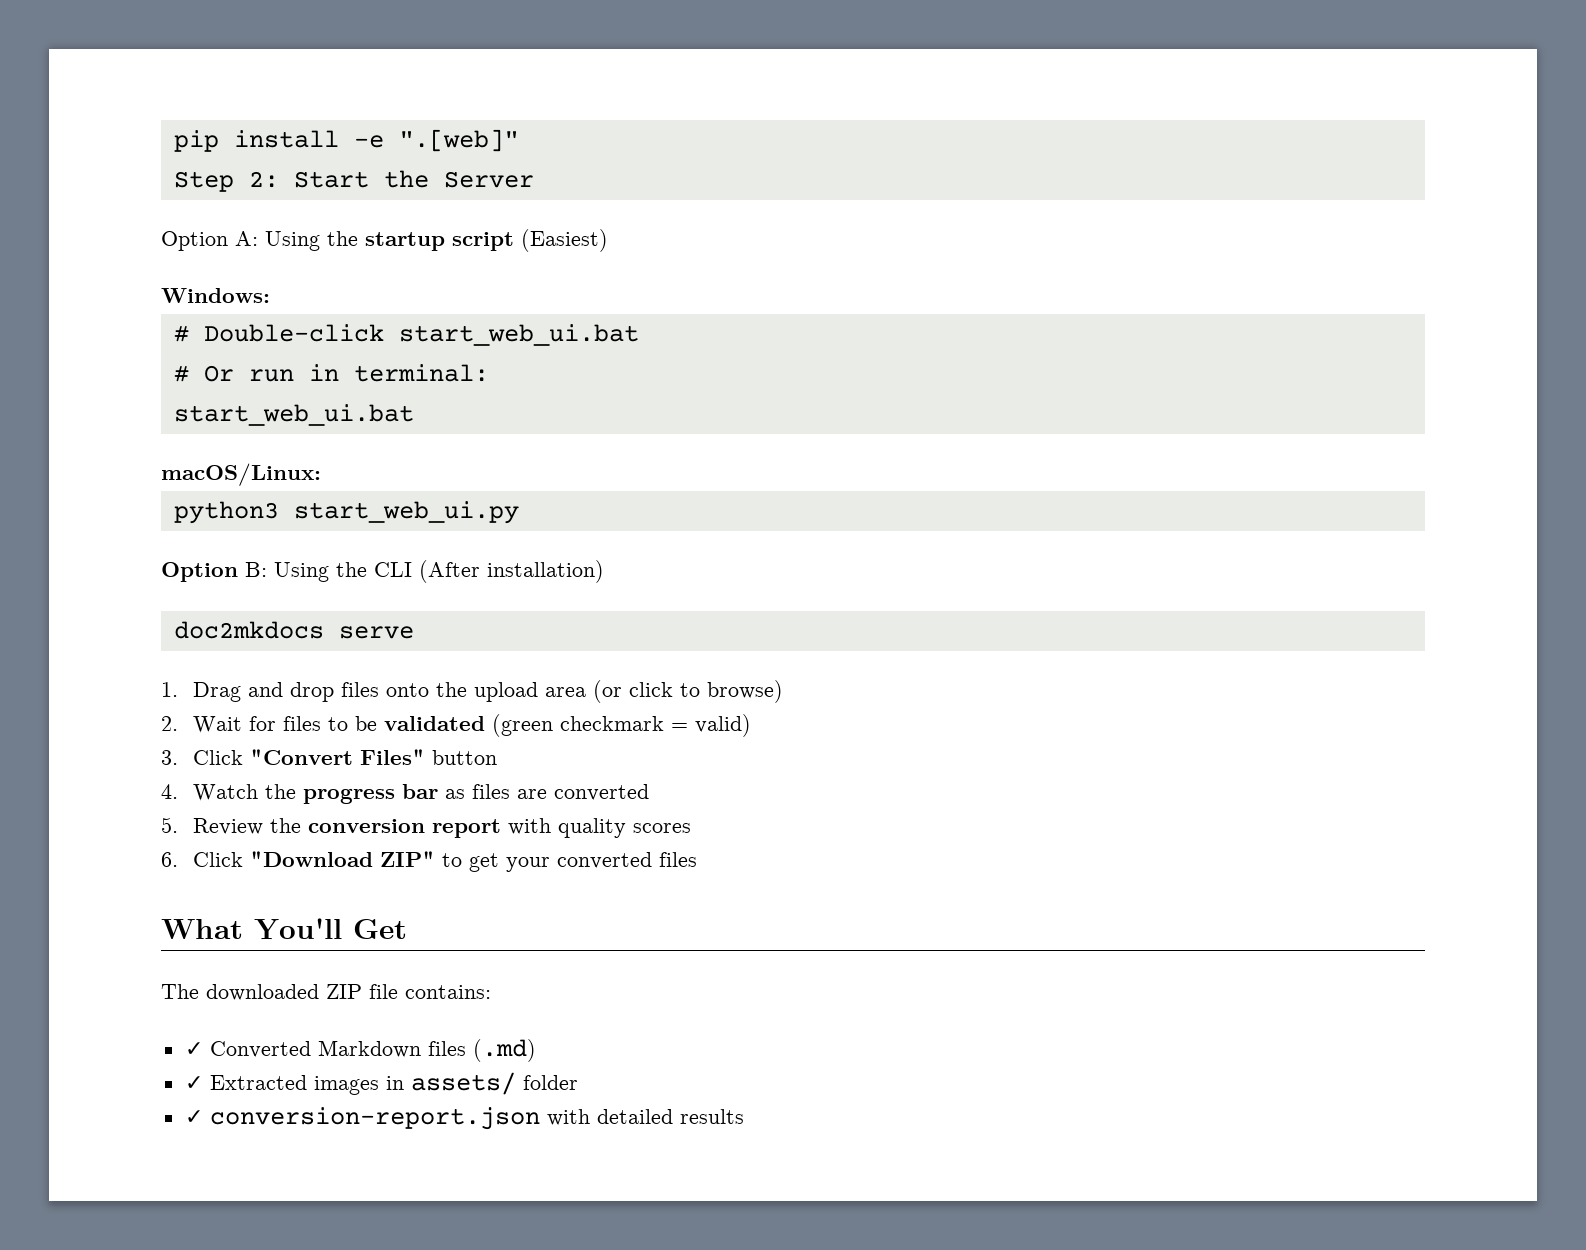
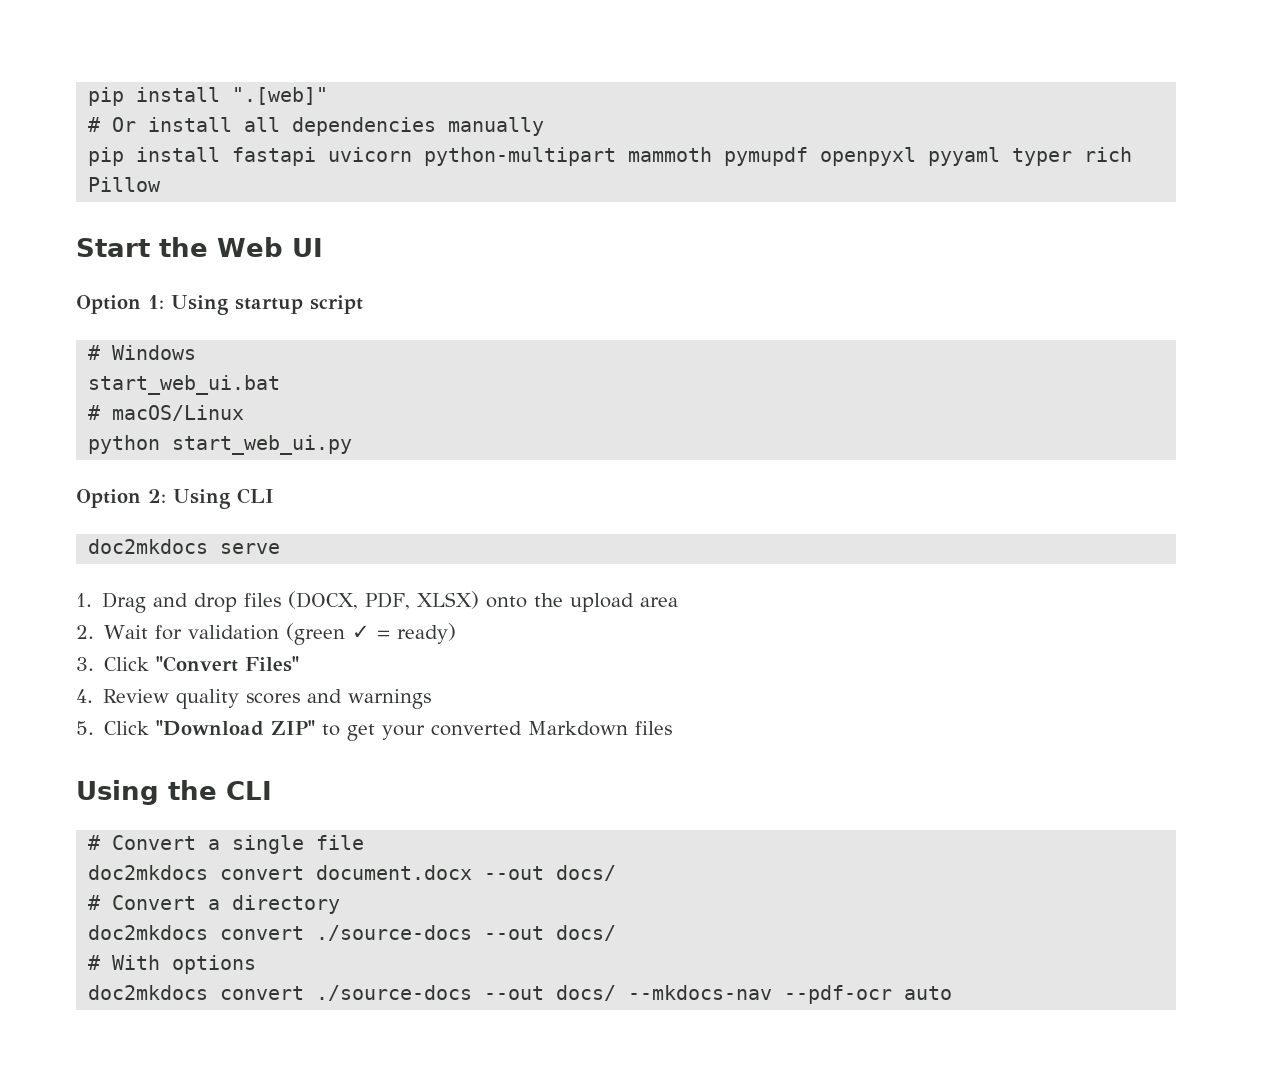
- pip install -e ".[web]"
+ pip install ".[web]"
- Step 2: Start the Server
- Option A: Using the startup script (Easiest)
- Windows:
- # Double-click start_web_ui.bat
+ # Or install all dependencies manually
+ pip install fastapi uvicorn python-multipart mammoth pymupdf openpyxl pyyaml typer rich Pillow
+ Start the Web UI
+ Option 1: Using startup script
+ # Windows
+ start_web_ui.bat
- # Or run in terminal:
- start_web_ui.bat
- macOS/Linux:
- python3 start_web_ui.py
+ # macOS/Linux
+ python start_web_ui.py
- Option B: Using the CLI (After installation)
+ Option 2: Using CLI
- 1. Drag and drop files onto the upload area (or click to browse)
+ 1. Drag and drop files (DOCX, PDF, XLSX) onto the upload area
- 2. Wait for files to be validated (green checkmark = valid)
- 3. Click "Convert Files" button
- 4. Watch the progress bar as files are converted
- 5. Review the conversion report with quality scores
- 6. Click "Download ZIP" to get your converted files
+ 2. Wait for validation (green ✓ = ready)
+ 3. Click "Convert Files"
+ 4. Review quality scores and warnings
+ 5. Click "Download ZIP" to get your converted Markdown files
- What You'll Get
- The downloaded ZIP file contains:
- ✓ Converted Markdown files (.md)
- ✓ Extracted images in assets/ folder
- ✓ conversion-report.json with detailed results
+ Using the CLI
+ # Convert a single file
+ doc2mkdocs convert document.docx --out docs/
+ # Convert a directory
+ doc2mkdocs convert ./source-docs --out docs/
+ # With options
+ doc2mkdocs convert ./source-docs --out docs/ --mkdocs-nav --pdf-ocr auto

